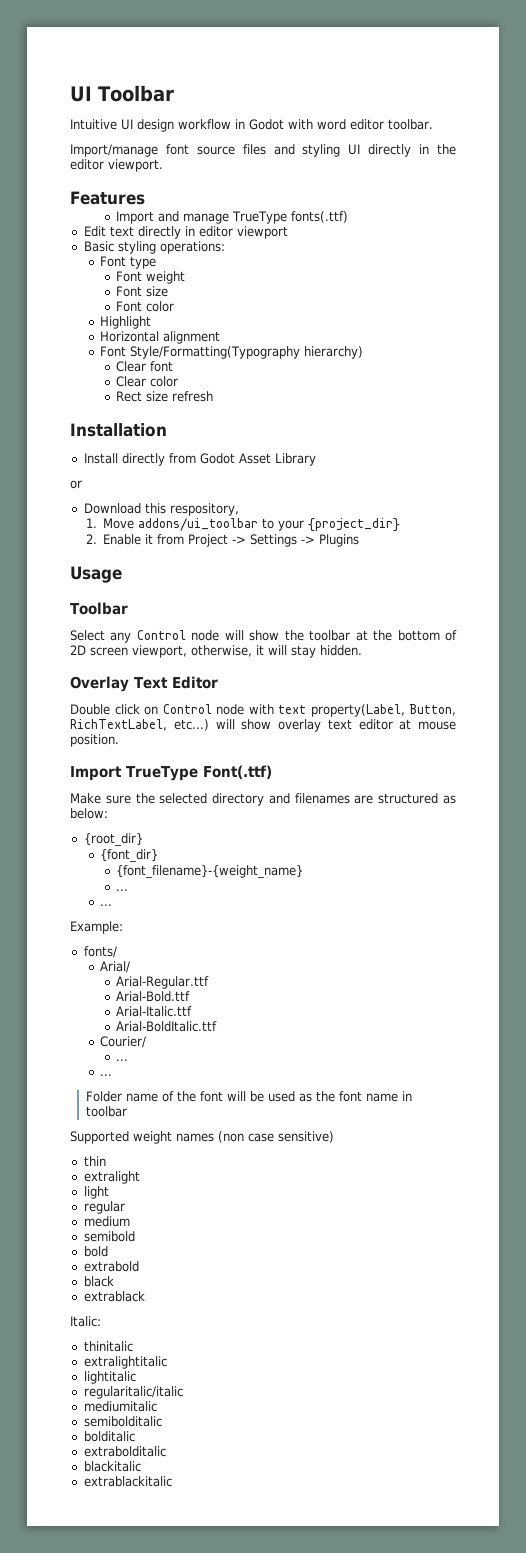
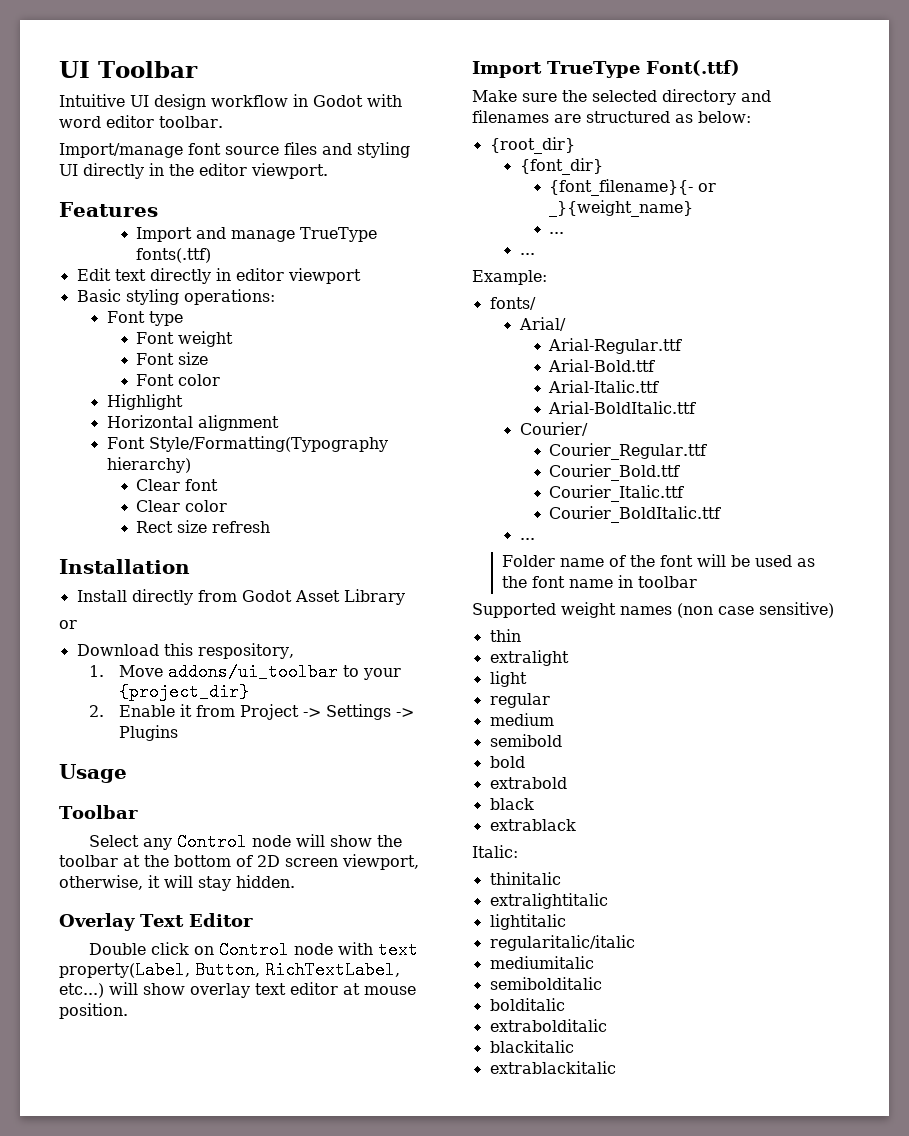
- {font_filename}-{weight_name}
+ {font_filename}{- or _}{weight_name}
  Courier/
- ...
+ Courier_Regular.ttf
+ Courier_Bold.ttf
+ Courier_Italic.ttf
+ Courier_BoldItalic.ttf

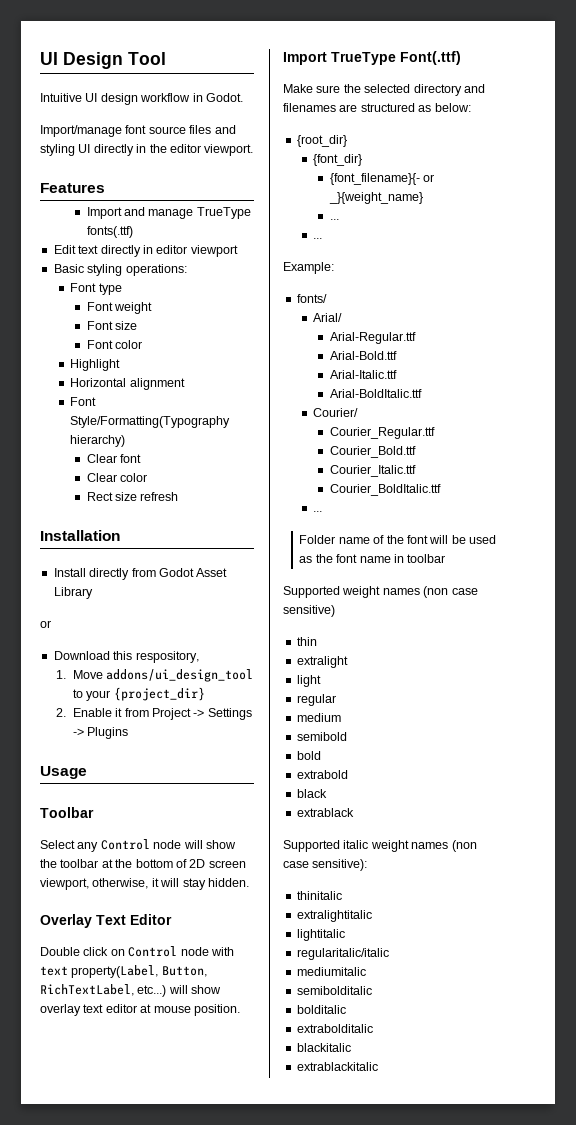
- UI Toolbar
+ UI Design Tool
- Intuitive UI design workflow in Godot with word editor toolbar.
+ Intuitive UI design workflow in Godot.
- 1. Move addons/ui_toolbar to your {project_dir}
+ 1. Move addons/ui_design_tool to your {project_dir}
- Italic:
+ Supported italic weight names (non case sensitive):

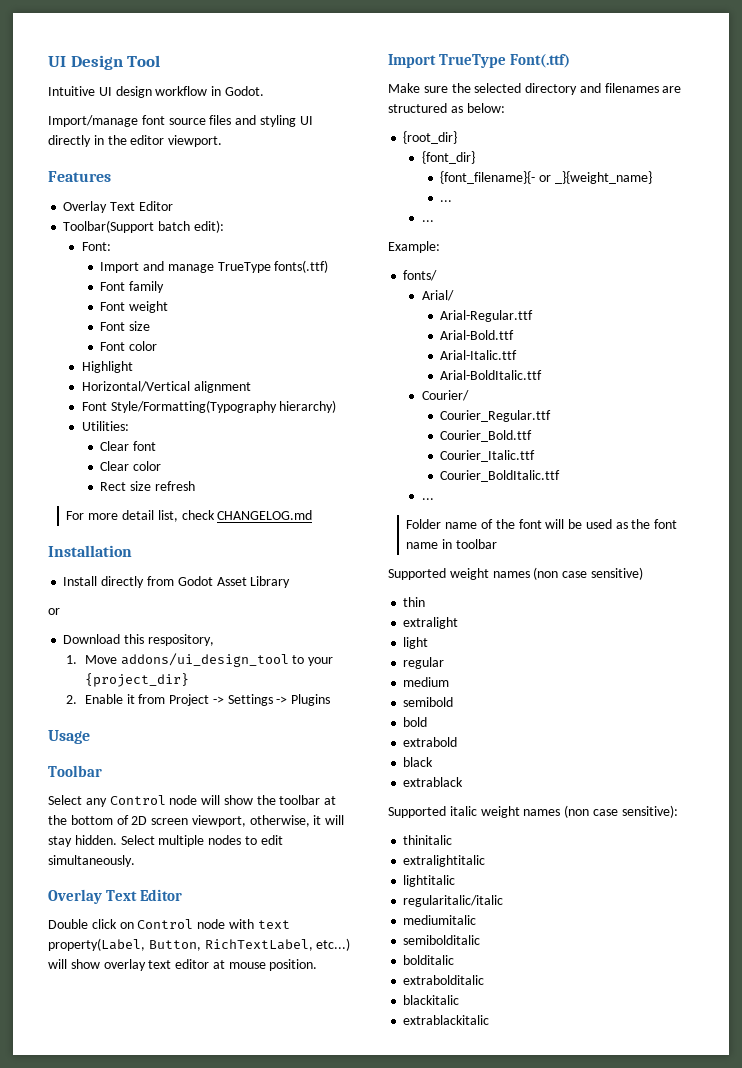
  Features
+ Overlay Text Editor
+ Toolbar(Support batch edit):
+ Font:
- Edit text directly in editor viewport
- Basic styling operations:
- Font type
+ Font family
- Horizontal alignment
+ Horizontal/Vertical alignment
+ Utilities:
+ For more detail list, check CHANGELOG.md
+ Select multiple nodes to edit simultaneously.

